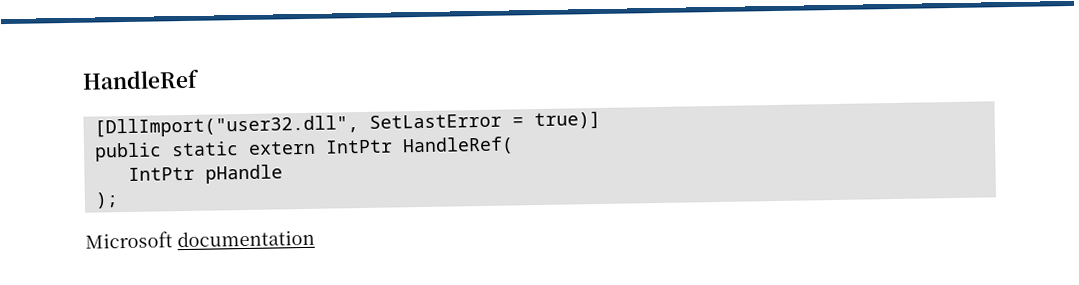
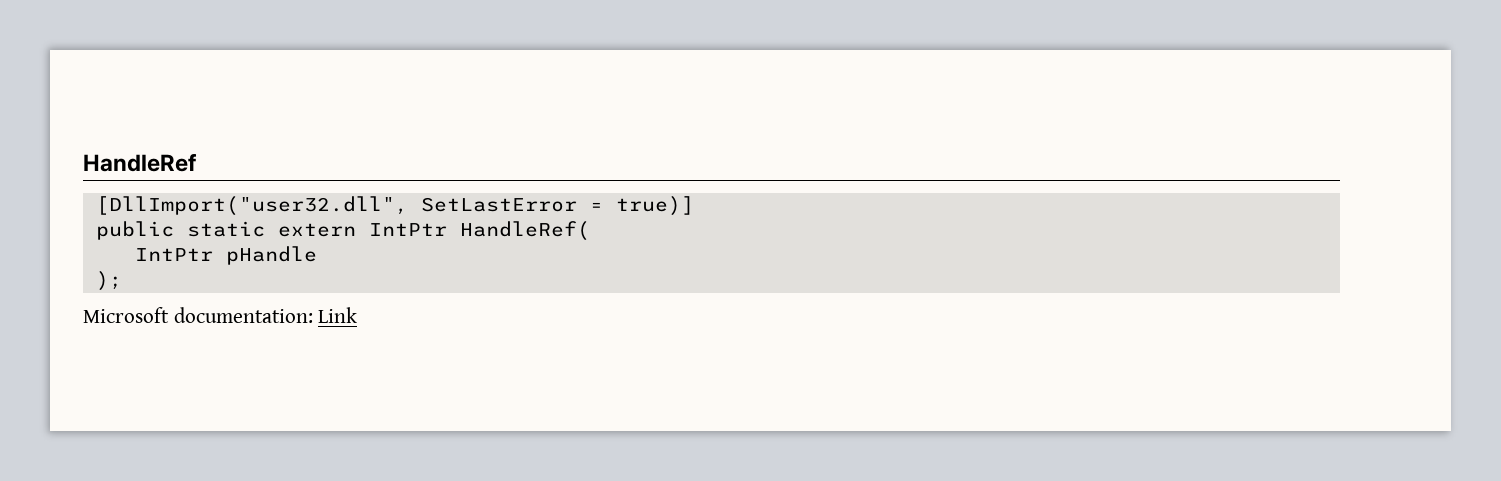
- Microsoft documentation
+ Microsoft documentation: Link

